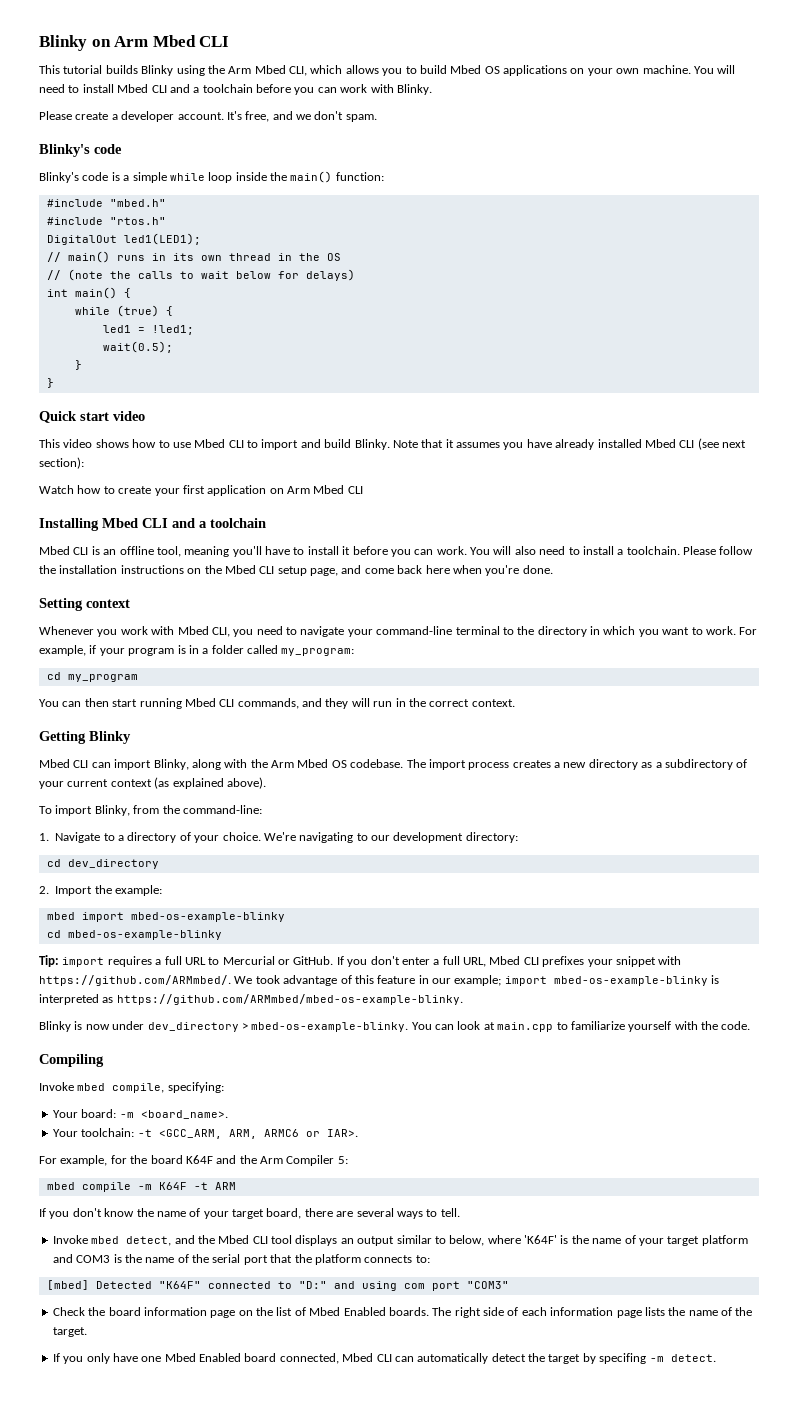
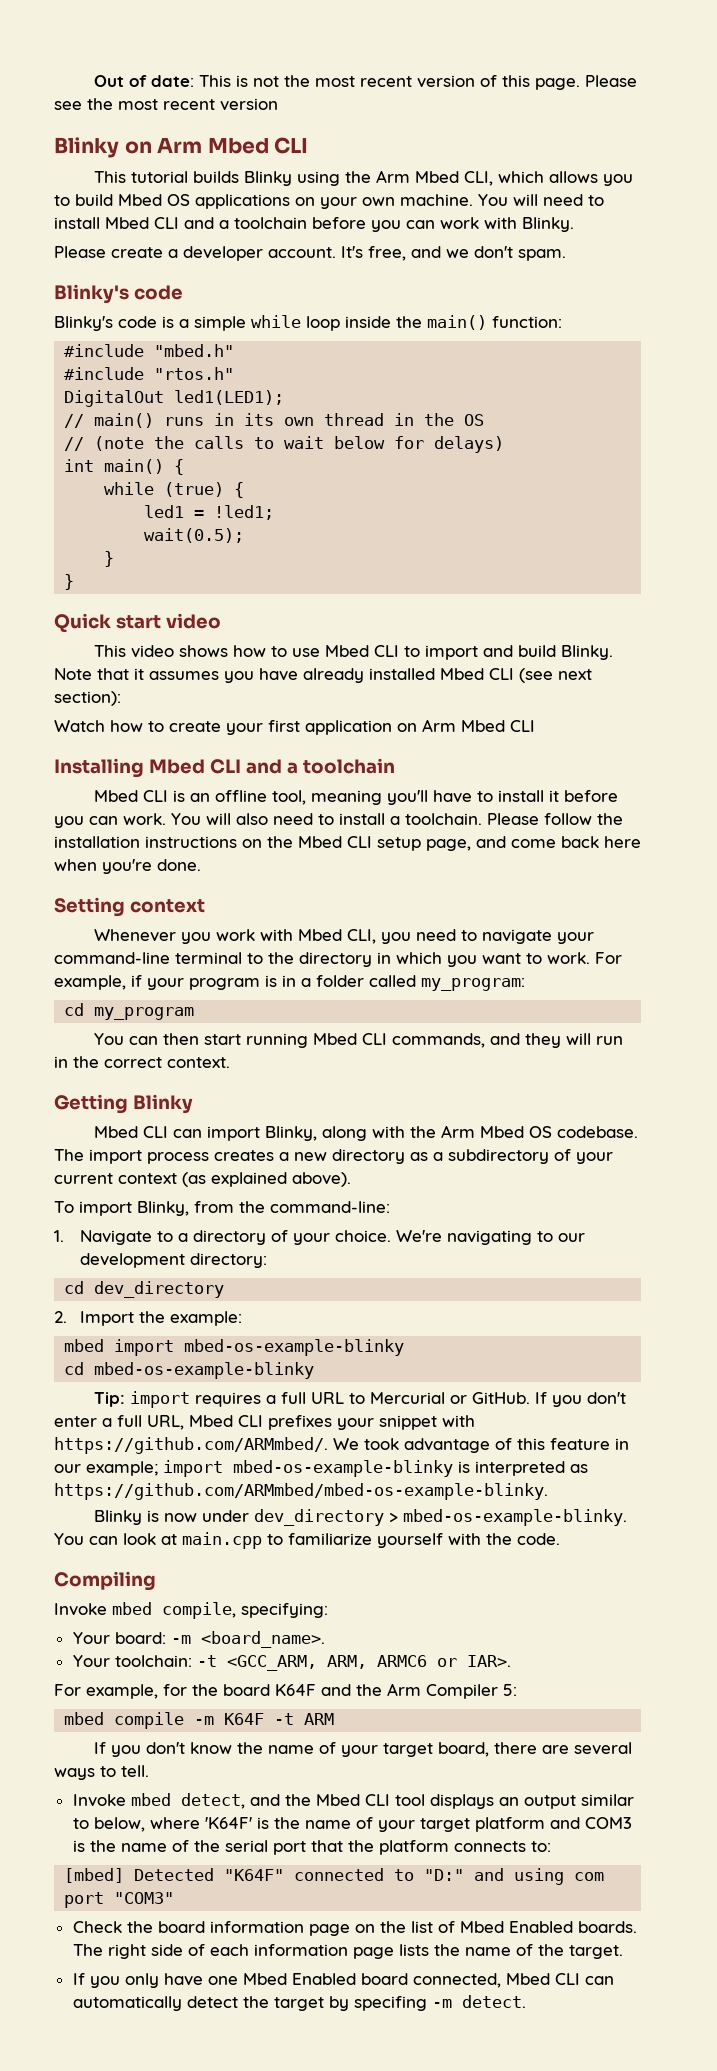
+ Out of date: This is not the most recent version of this page. Please see the most recent version

